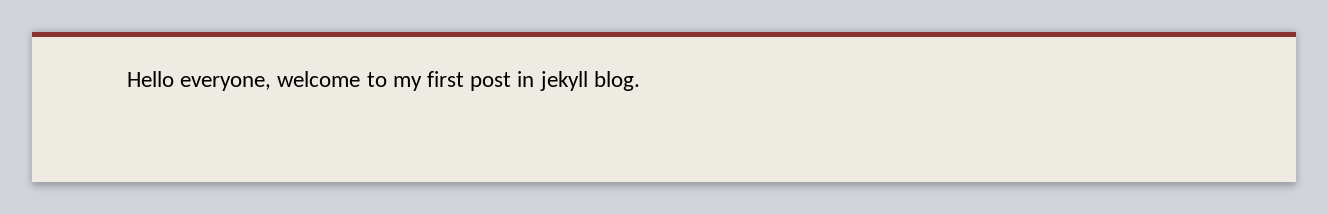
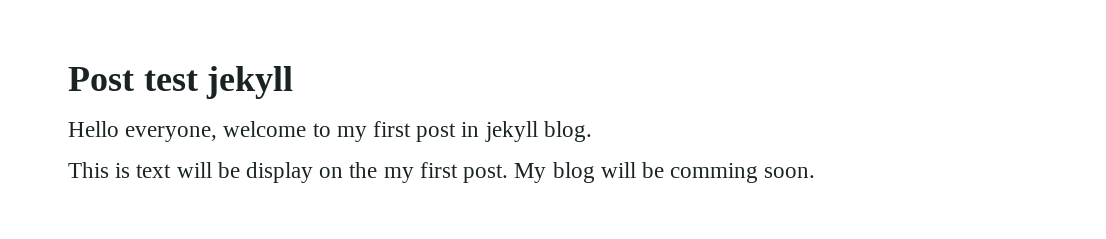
+ Post test jekyll
+ This is text will be display on the my first post. My blog will be comming soon.

